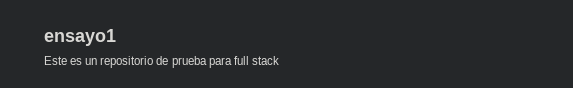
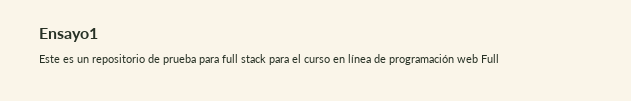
- ensayo1
+ Ensayo1
- Este es un repositorio de prueba para full stack
+ Este es un repositorio de prueba para full stack para el curso en línea de programación web Full

